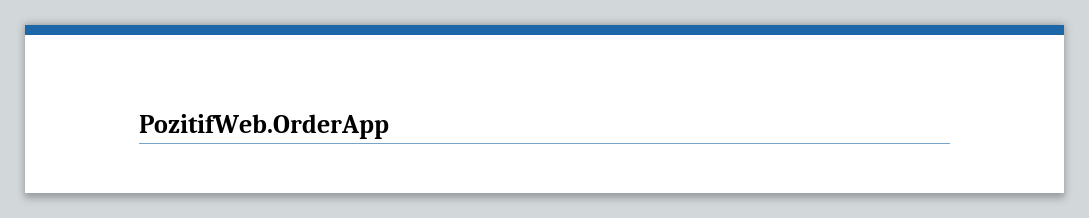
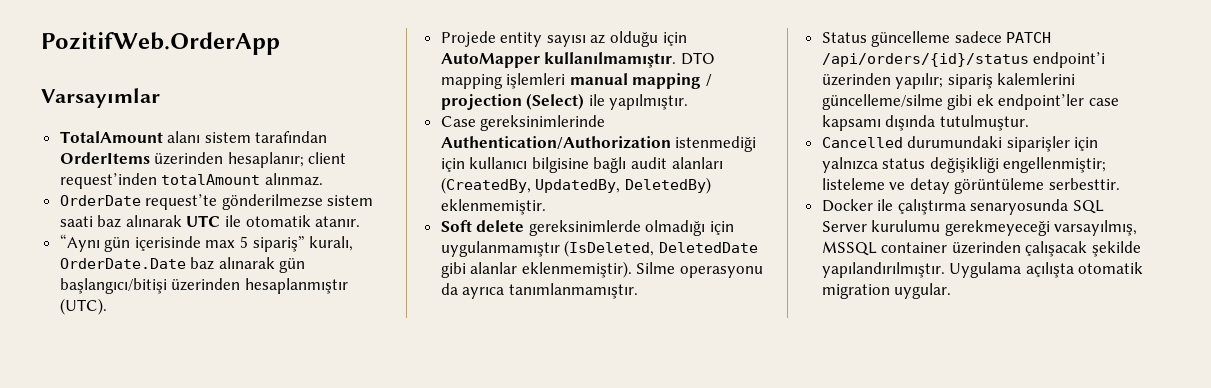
+ Varsayımlar
+ TotalAmount alanı sistem tarafından OrderItems üzerinden hesaplanır; client request’inden totalAmount alınmaz.
+ OrderDate request’te gönderilmezse sistem saati baz alınarak UTC ile otomatik atanır.
+ “Aynı gün içerisinde max 5 sipariş” kuralı, OrderDate.Date baz alınarak gün başlangıcı/bitişi üzerinden hesaplanmıştır (UTC).
+ Projede entity sayısı az olduğu için AutoMapper kullanılmamıştır. DTO mapping işlemleri manual mapping / projection (Select) ile yapılmıştır.
+ Case gereksinimlerinde Authentication/Authorization istenmediği için kullanıcı bilgisine bağlı audit alanları (CreatedBy, UpdatedBy, DeletedBy) eklenmemiştir.
+ Soft delete gereksinimlerde olmadığı için uygulanmamıştır (IsDeleted, DeletedDate gibi alanlar eklenmemiştir). Silme operasyonu da ayrıca tanımlanmamıştır.
+ Status güncelleme sadece PATCH /api/orders/{id}/status endpoint’i üzerinden yapılır; sipariş kalemlerini güncelleme/silme gibi ek endpoint’ler case kapsamı dışında tutulmuştur.
+ Cancelled durumundaki siparişler için yalnızca status değişikliği engellenmiştir; listeleme ve detay görüntüleme serbesttir.
+ Docker ile çalıştırma senaryosunda SQL Server kurulumu gerekmeyeceği varsayılmış, MSSQL container üzerinden çalışacak şekilde yapılandırılmıştır. Uygulama açılışta otomatik migration uygular.

